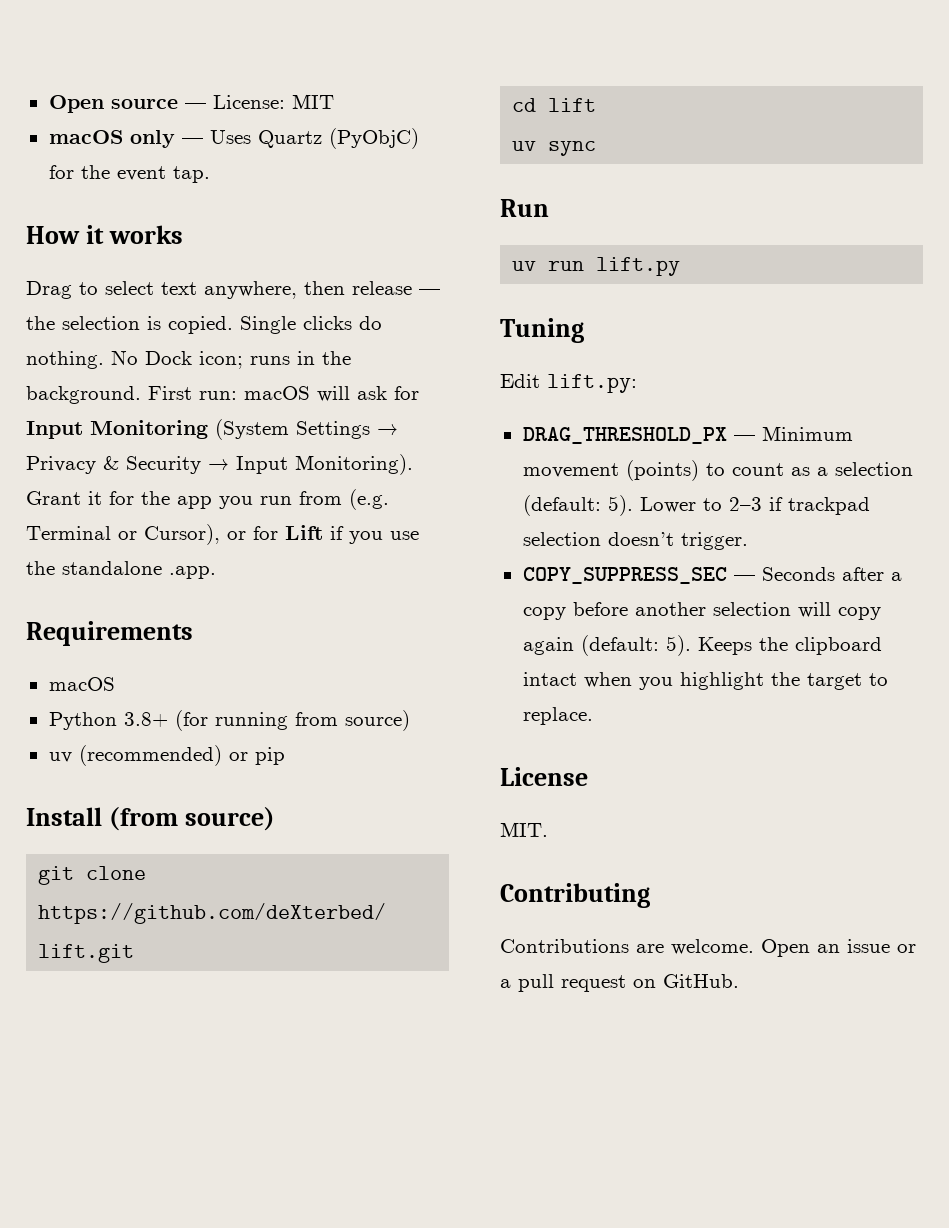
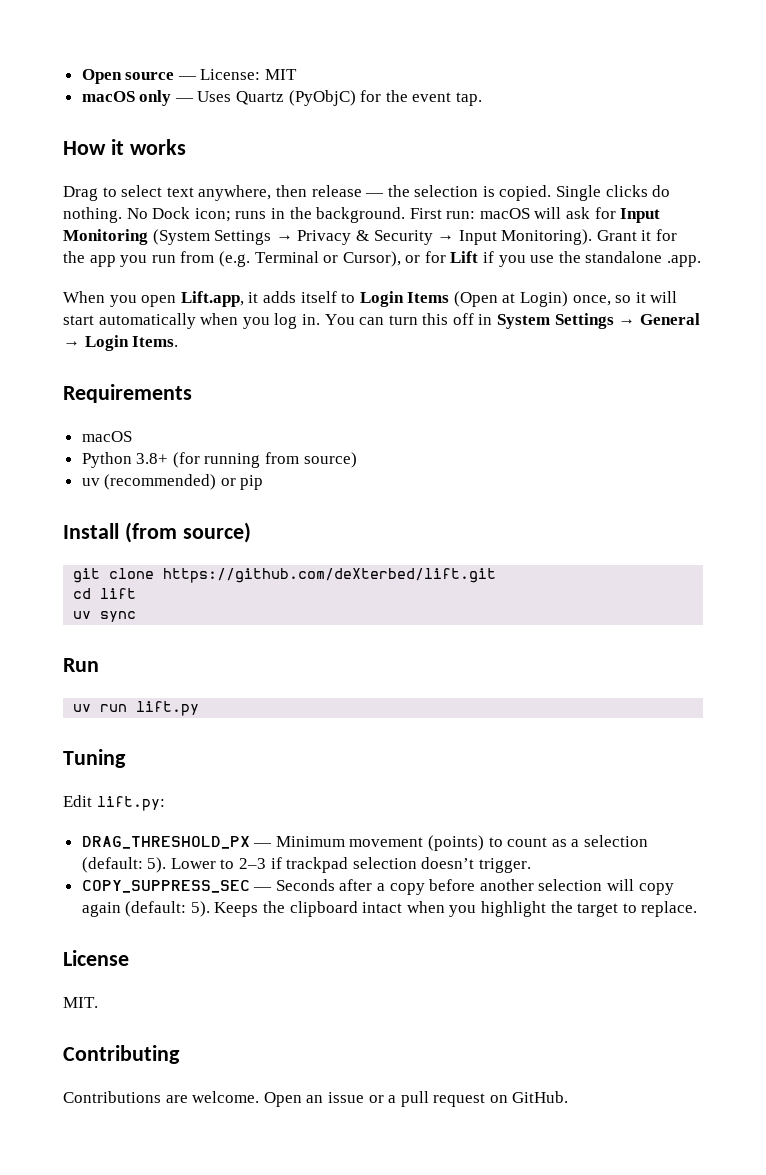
+ When you open Lift.app, it adds itself to Login Items (Open at Login) once, so it will start automatically when you log in. You can turn this off in System Settings → General → Login Items.

